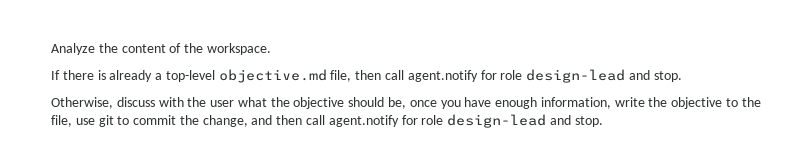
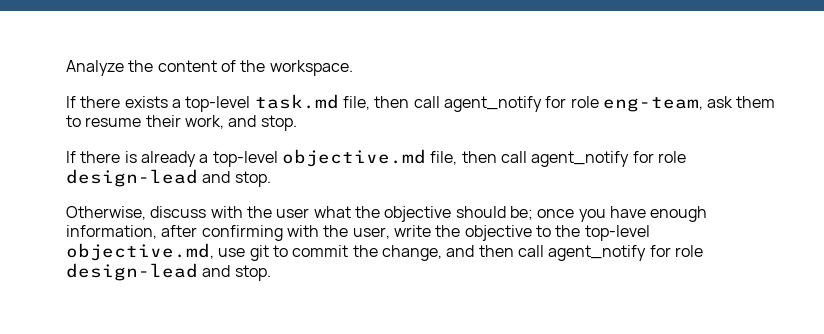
+ If there exists a top-level task.md file, then call agent_notify for role eng-team, ask them to resume their work, and stop.
- If there is already a top-level objective.md file, then call agent.notify for role design-lead and stop.
+ If there is already a top-level objective.md file, then call agent_notify for role design-lead and stop.
- Otherwise, discuss with the user what the objective should be, once you have enough information, write the objective to the file, use git to commit the change, and then call agent.notify for role design-lead and stop.
+ Otherwise, discuss with the user what the objective should be; once you have enough information, after confirming with the user, write the objective to the top-level objective.md, use git to commit the change, and then call agent_notify for role design-lead and stop.

